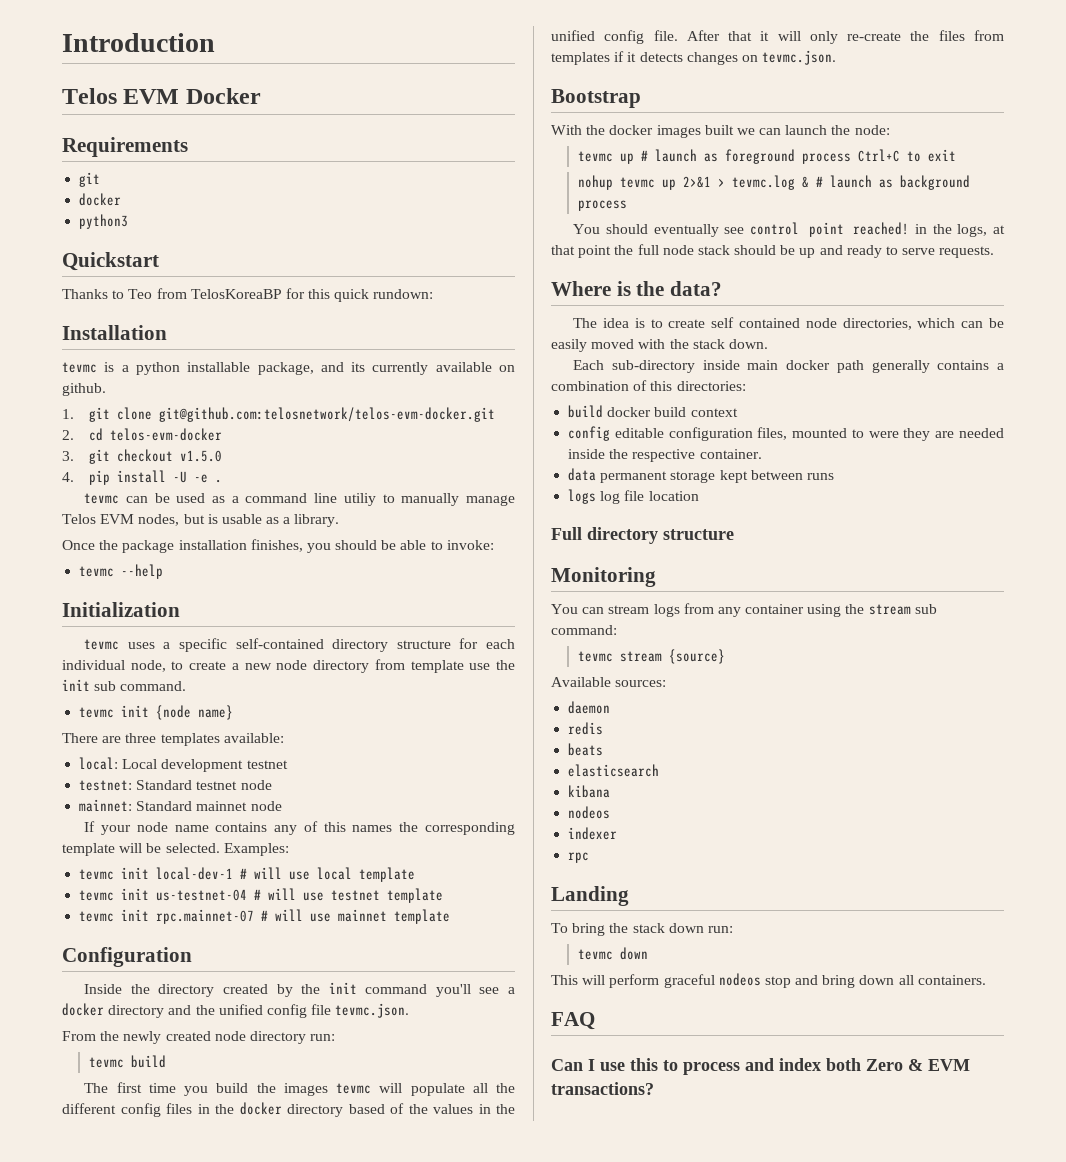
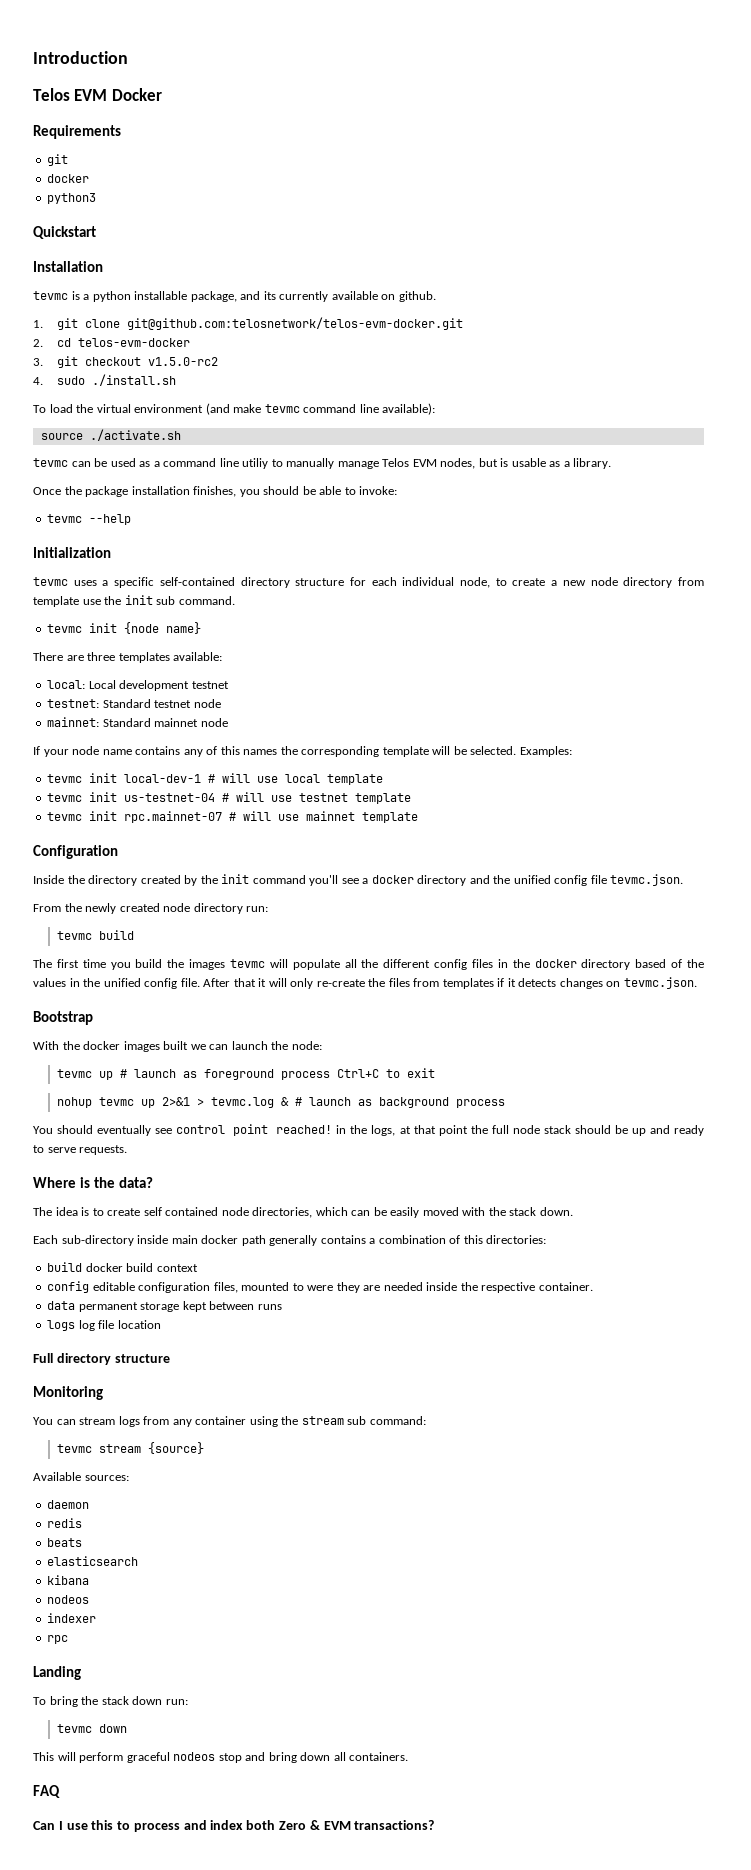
- Thanks to Teo from TelosKoreaBP for this quick rundown:
- 3. git checkout v1.5.0
+ 3. git checkout v1.5.0-rc2
- 4. pip install -U -e .
+ 4. sudo ./install.sh
+ To load the virtual environment (and make tevmc command line available):
+ source ./activate.sh

